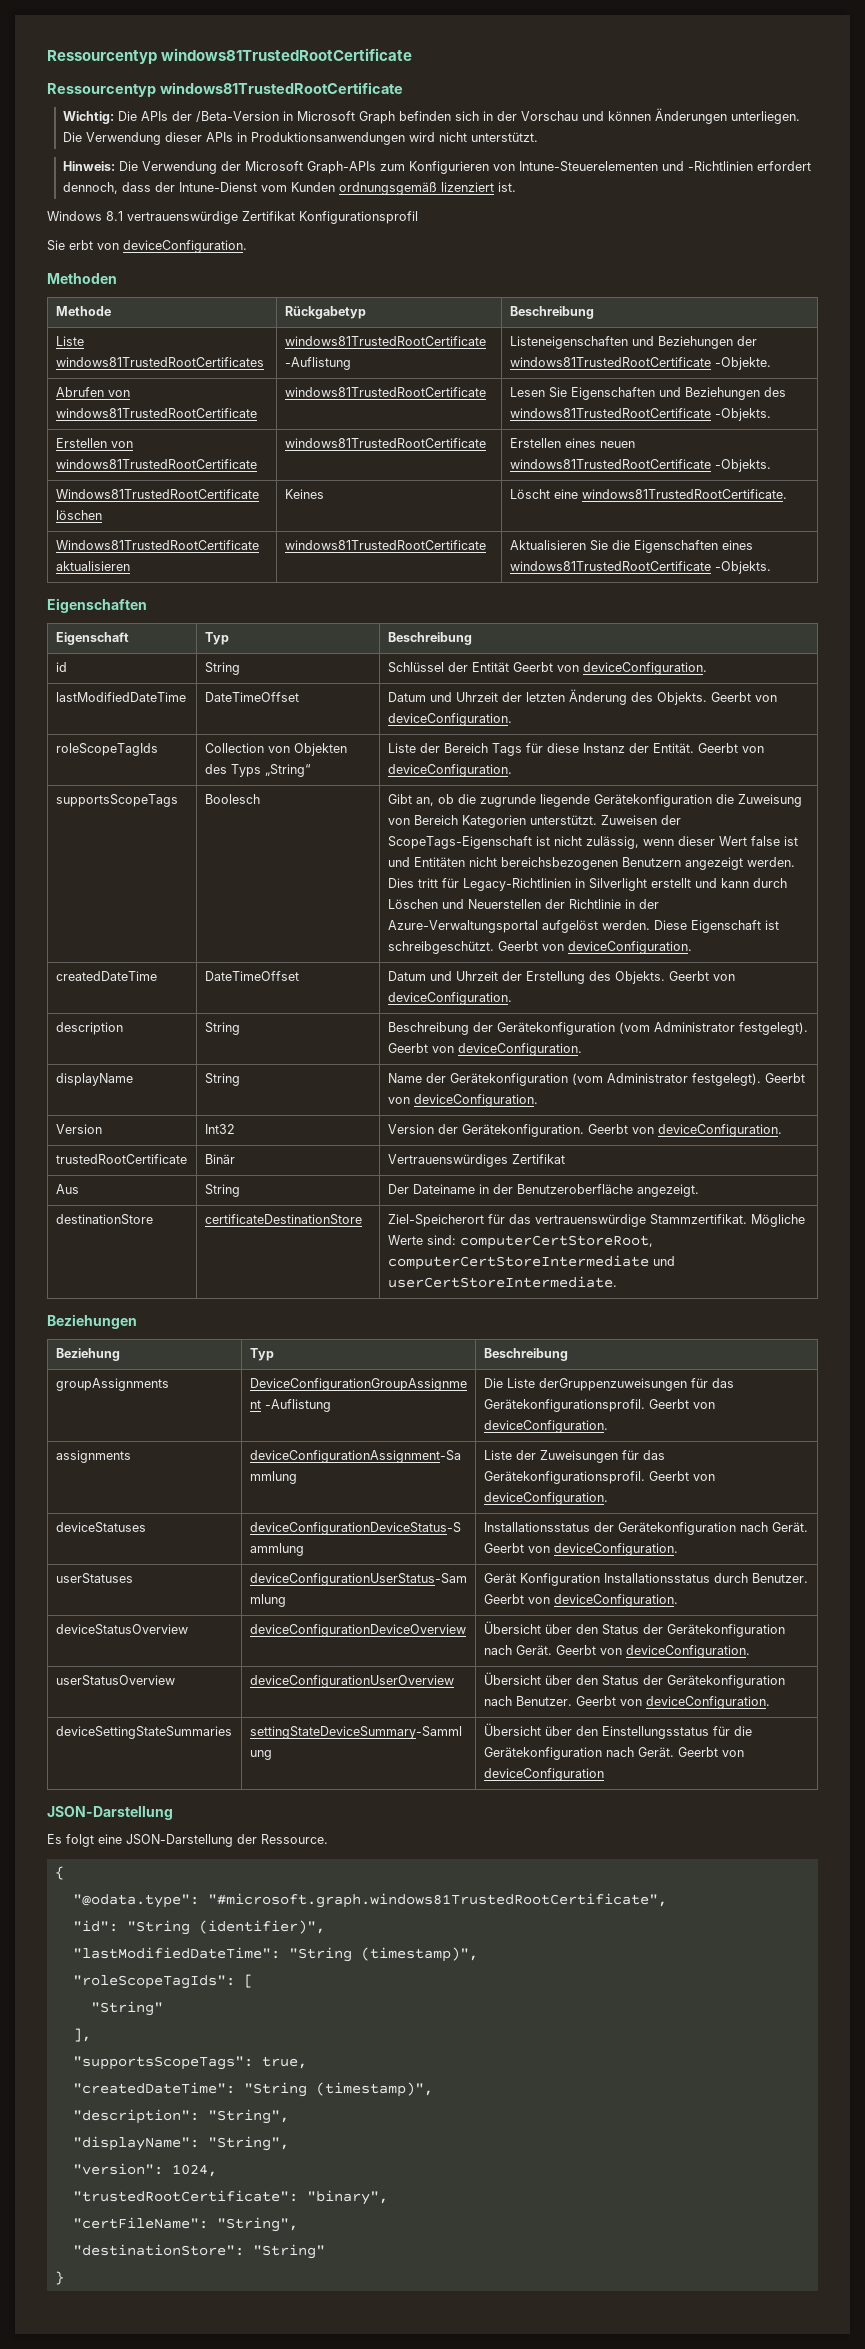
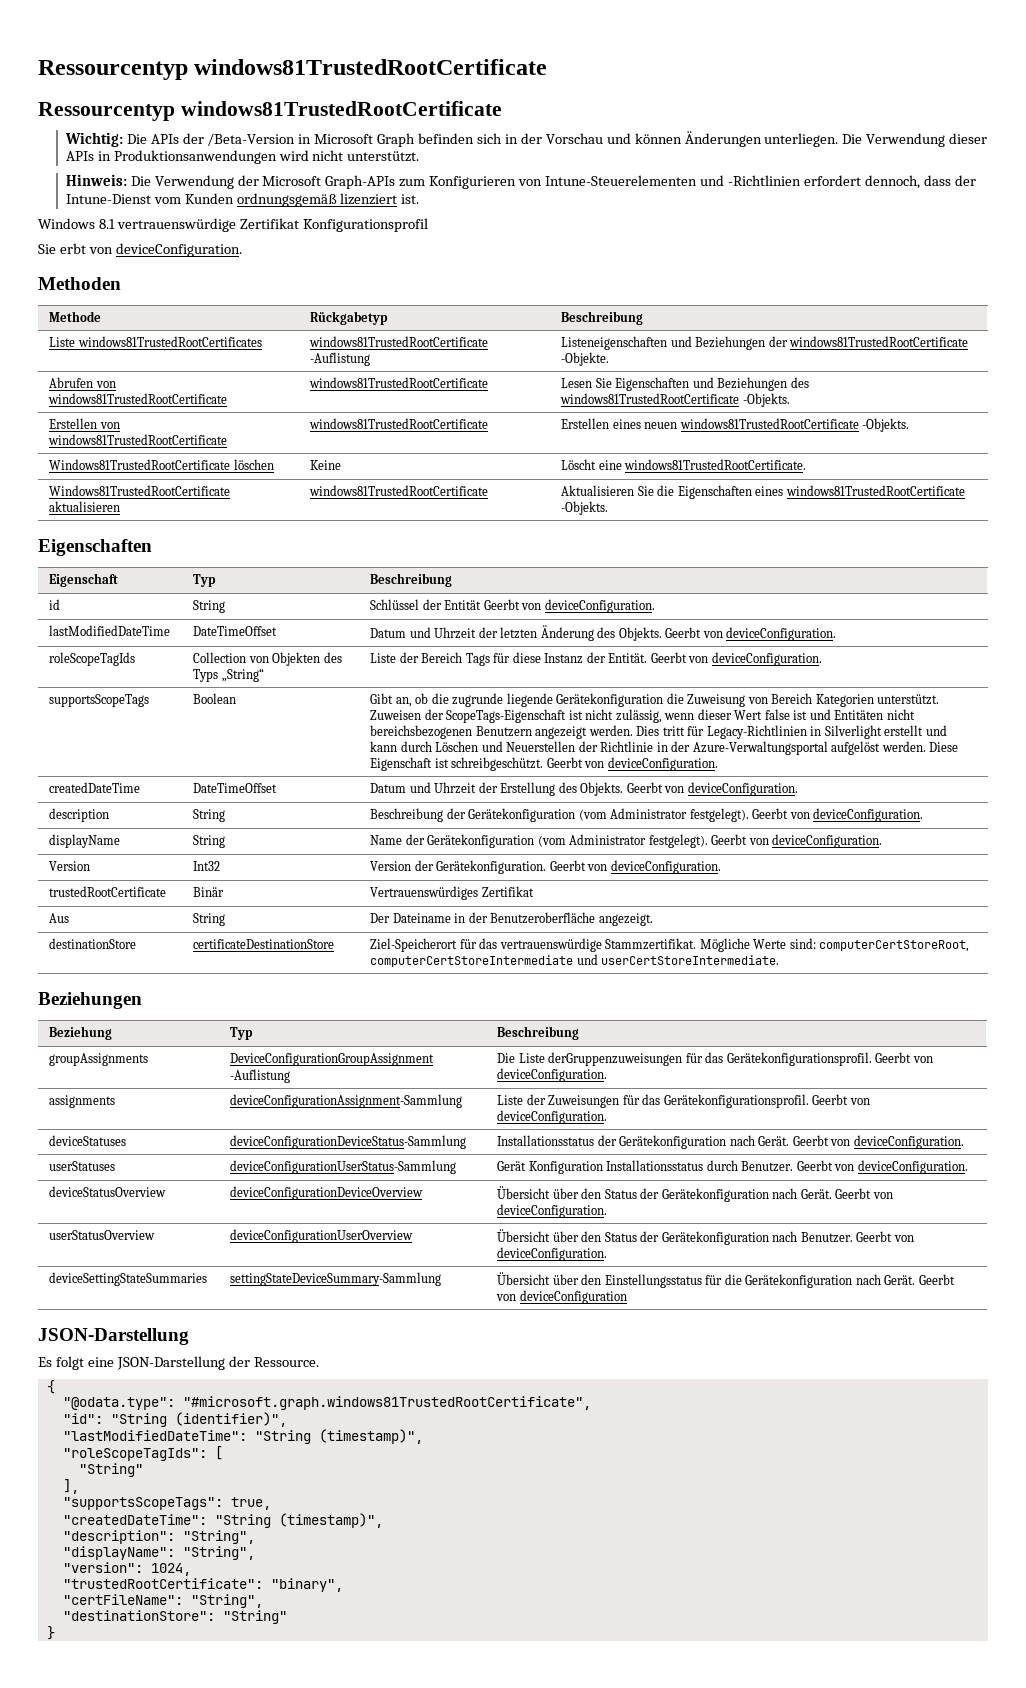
- Windows81TrustedRootCertificate löschen | Keines | Löscht eine windows81TrustedRootCertificate.
+ Windows81TrustedRootCertificate löschen | Keine | Löscht eine windows81TrustedRootCertificate.
- Boolesch
+ Boolean

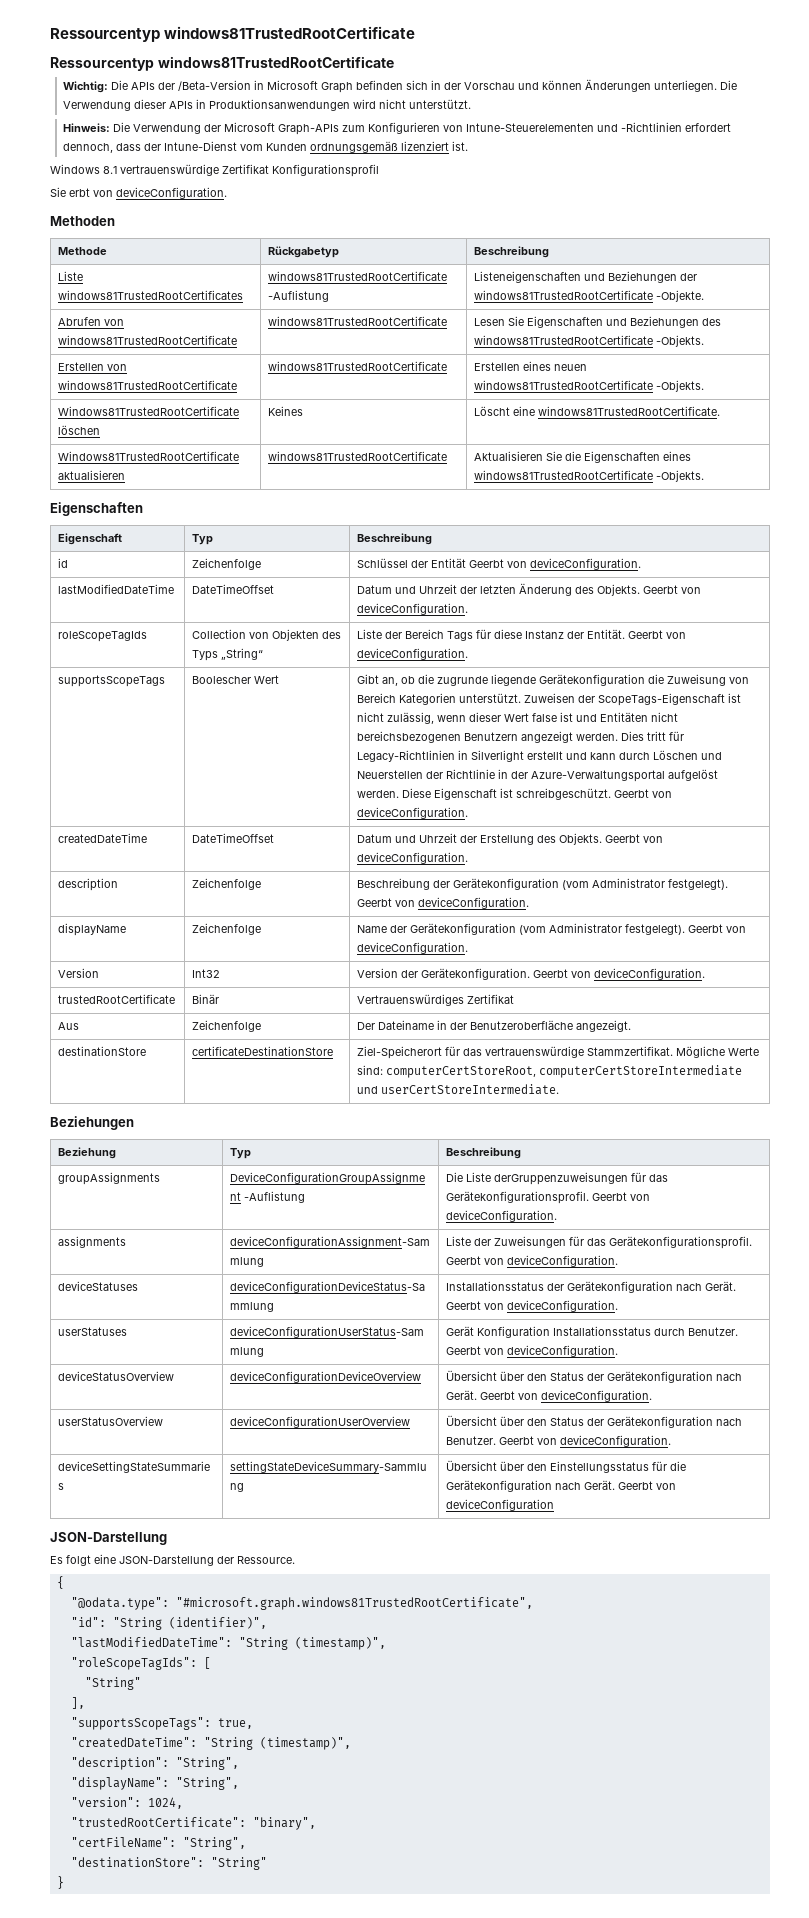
- Windows81TrustedRootCertificate löschen | Keine | Löscht eine windows81TrustedRootCertificate.
+ Windows81TrustedRootCertificate löschen | Keines | Löscht eine windows81TrustedRootCertificate.
- id | String | Schlüssel der Entität Geerbt von deviceConfiguration.
+ id | Zeichenfolge | Schlüssel der Entität Geerbt von deviceConfiguration.
- Boolean
+ Boolescher Wert
- description | String | Beschreibung der Gerätekonfiguration (vom Administrator festgelegt). Geerbt von deviceConfiguration.
+ description | Zeichenfolge | Beschreibung der Gerätekonfiguration (vom Administrator festgelegt). Geerbt von deviceConfiguration.
- displayName | String | Name der Gerätekonfiguration (vom Administrator festgelegt). Geerbt von deviceConfiguration.
+ displayName | Zeichenfolge | Name der Gerätekonfiguration (vom Administrator festgelegt). Geerbt von deviceConfiguration.
- Aus | String | Der Dateiname in der Benutzeroberfläche angezeigt.
+ Aus | Zeichenfolge | Der Dateiname in der Benutzeroberfläche angezeigt.

